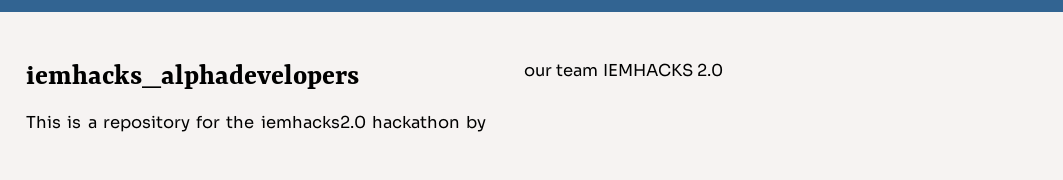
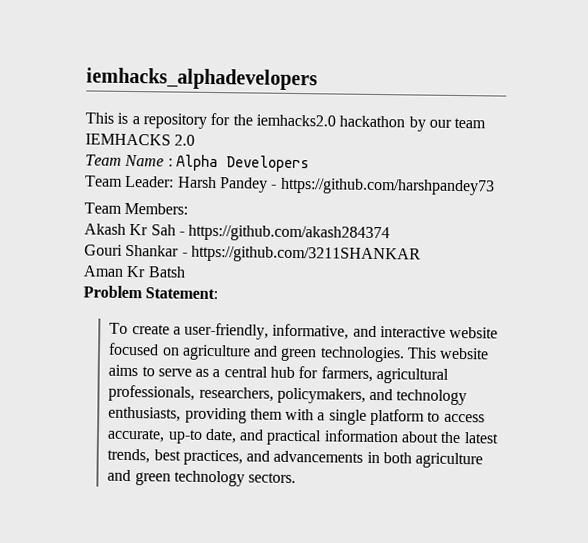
+ Team Name : Alpha Developers
+ Team Leader: Harsh Pandey - https://github.com/harshpandey73
+ Team Members:
+ Akash Kr Sah - https://github.com/akash284374
+ Gouri Shankar - https://github.com/3211SHANKAR
+ Aman Kr Batsh
+ Problem Statement:
+ To create a user-friendly, informative, and interactive website focused on agriculture and green technologies. This website aims to serve as a central hub for farmers, agricultural professionals, researchers, policymakers, and technology enthusiasts, providing them with a single platform to access accurate, up-to date, and practical information about the latest trends, best practices, and advancements in both agriculture and green technology sectors.

